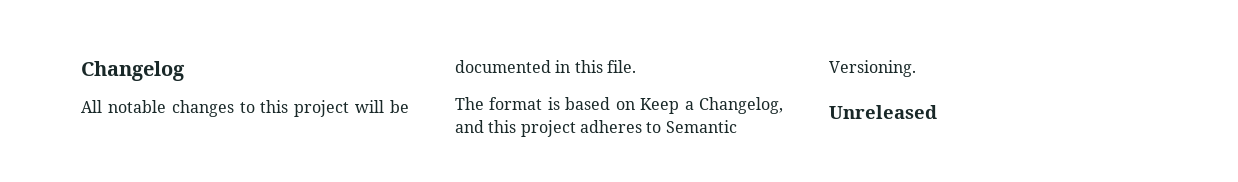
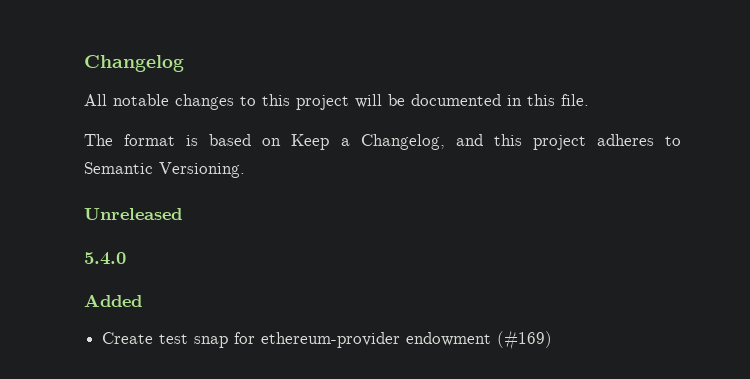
+ 5.4.0
+ Added
+ Create test snap for ethereum-provider endowment (#169)

